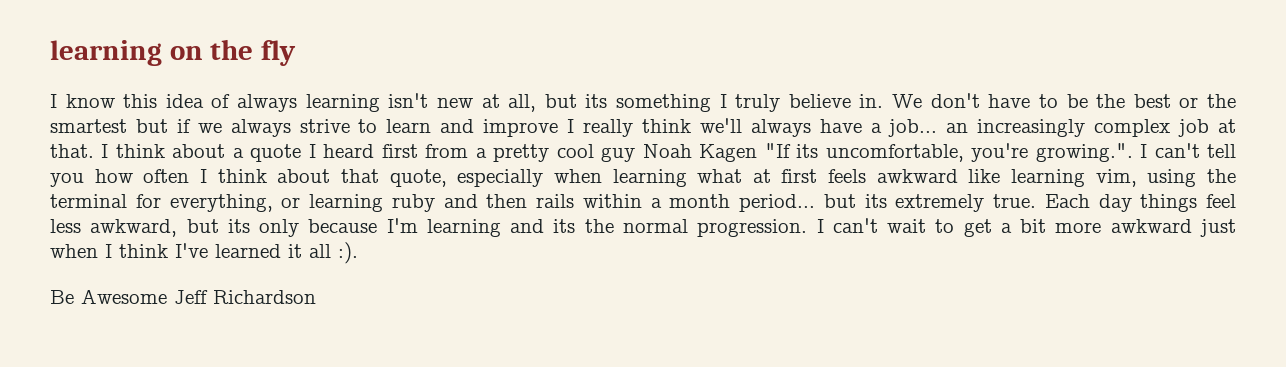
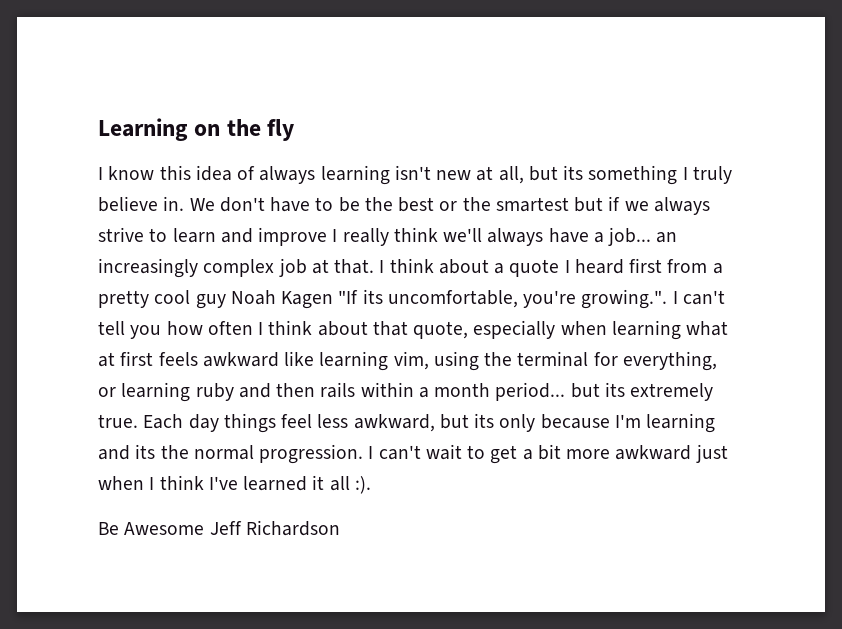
- learning on the fly
+ Learning on the fly

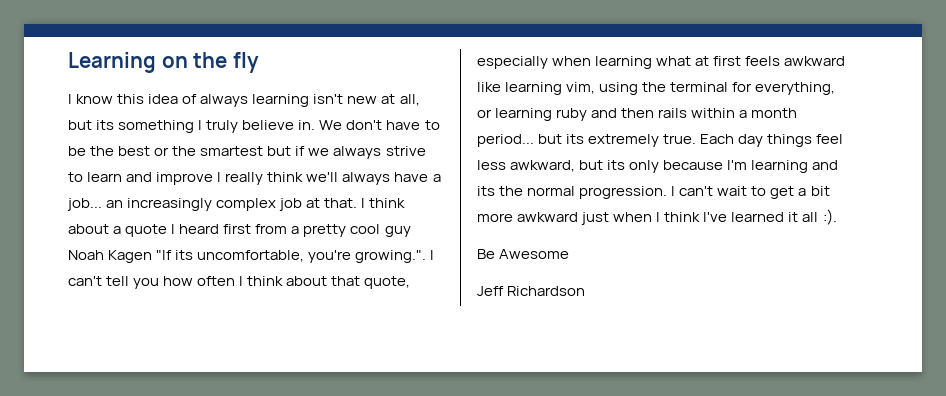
- Be Awesome Jeff Richardson
+ Be Awesome
+ Jeff Richardson

